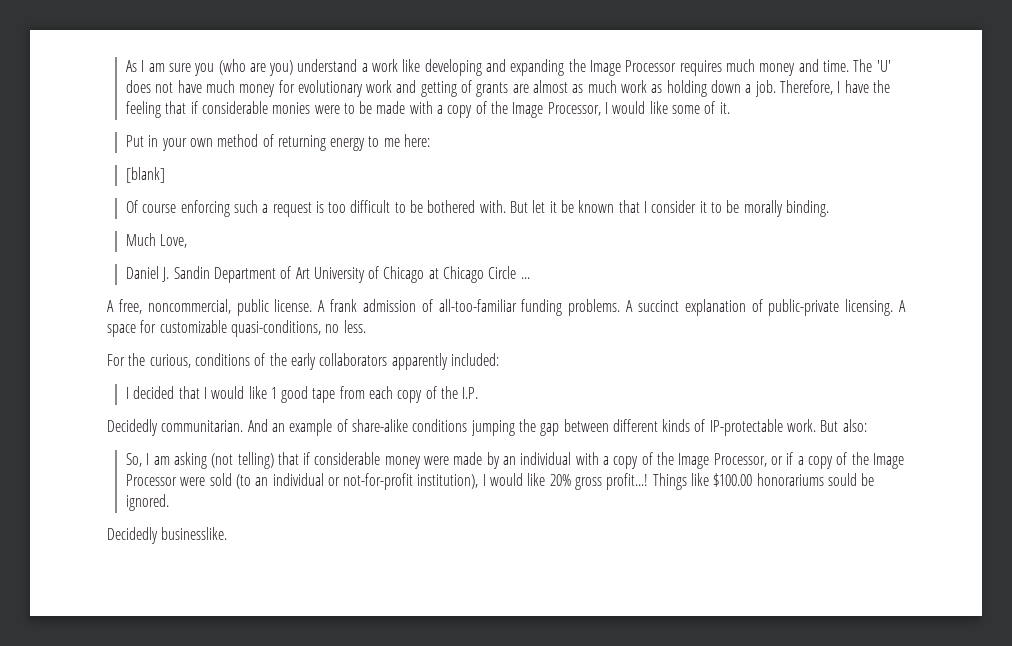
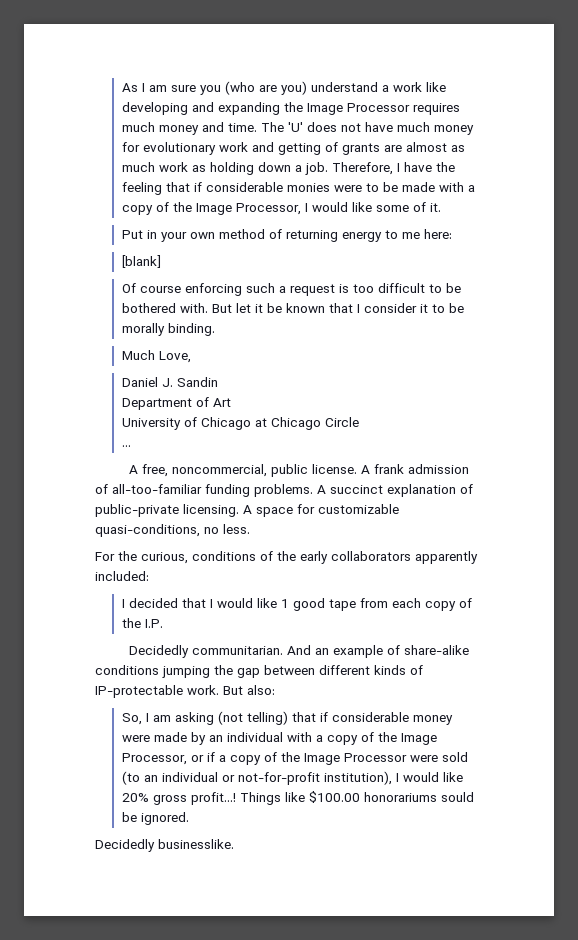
- Daniel J. Sandin Department of Art University of Chicago at Chicago Circle ...
+ Daniel J. Sandin
+ Department of Art
+ University of Chicago at Chicago Circle
+ ...

